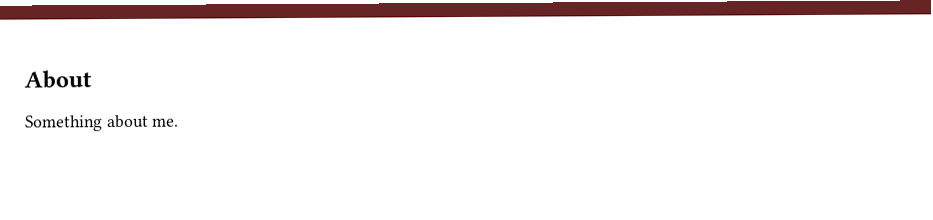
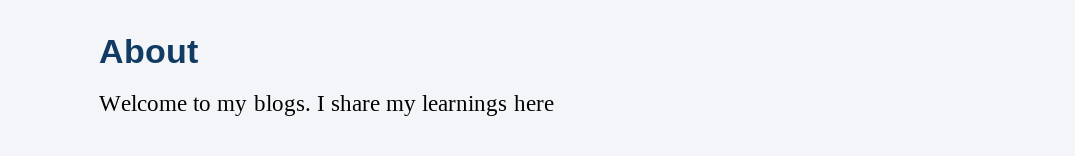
- Something about me.
+ Welcome to my blogs. I share my learnings here

